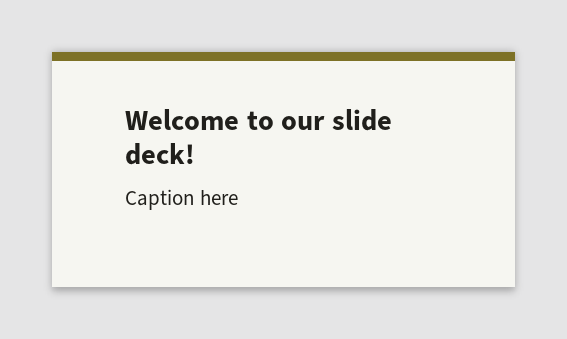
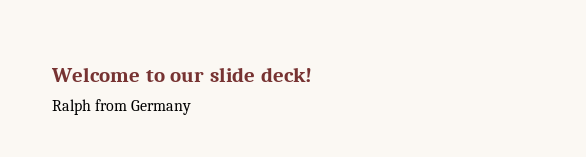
- Caption here
+ Ralph from Germany

